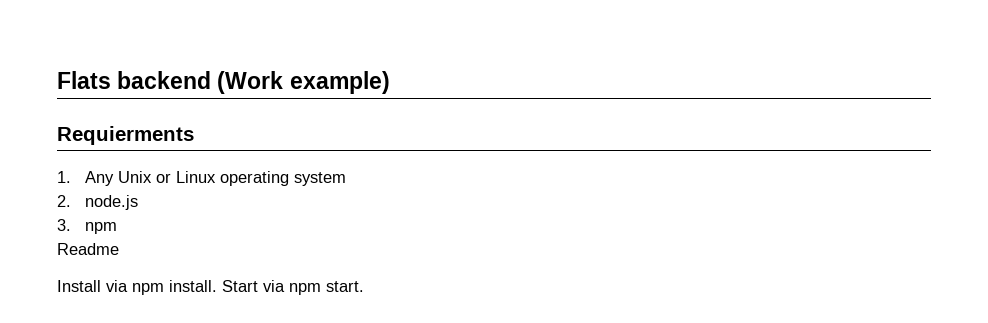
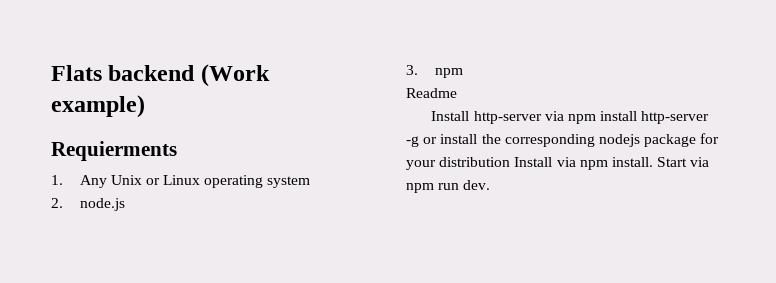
- Install via npm install.
+ Install http-server via npm install http-server -g or install the corresponding nodejs package for your distribution Install via npm install.
- Start via npm start.
+ Start via npm run dev.

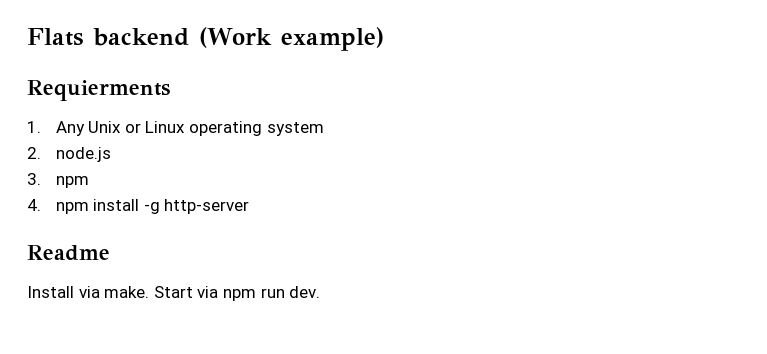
+ 4. npm install -g http-server
  Readme
- Install http-server via npm install http-server -g or install the corresponding nodejs package for your distribution Install via npm install.
+ Install via make.

